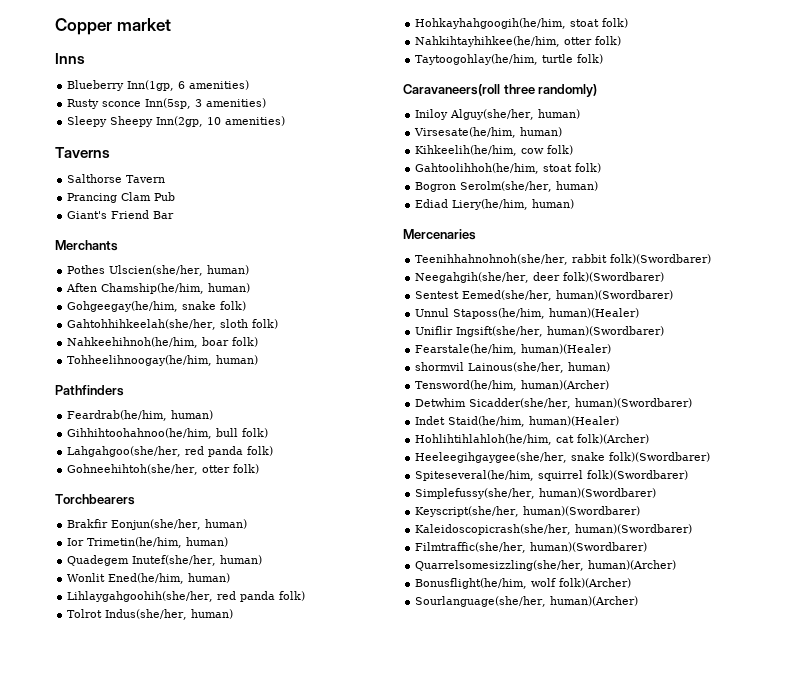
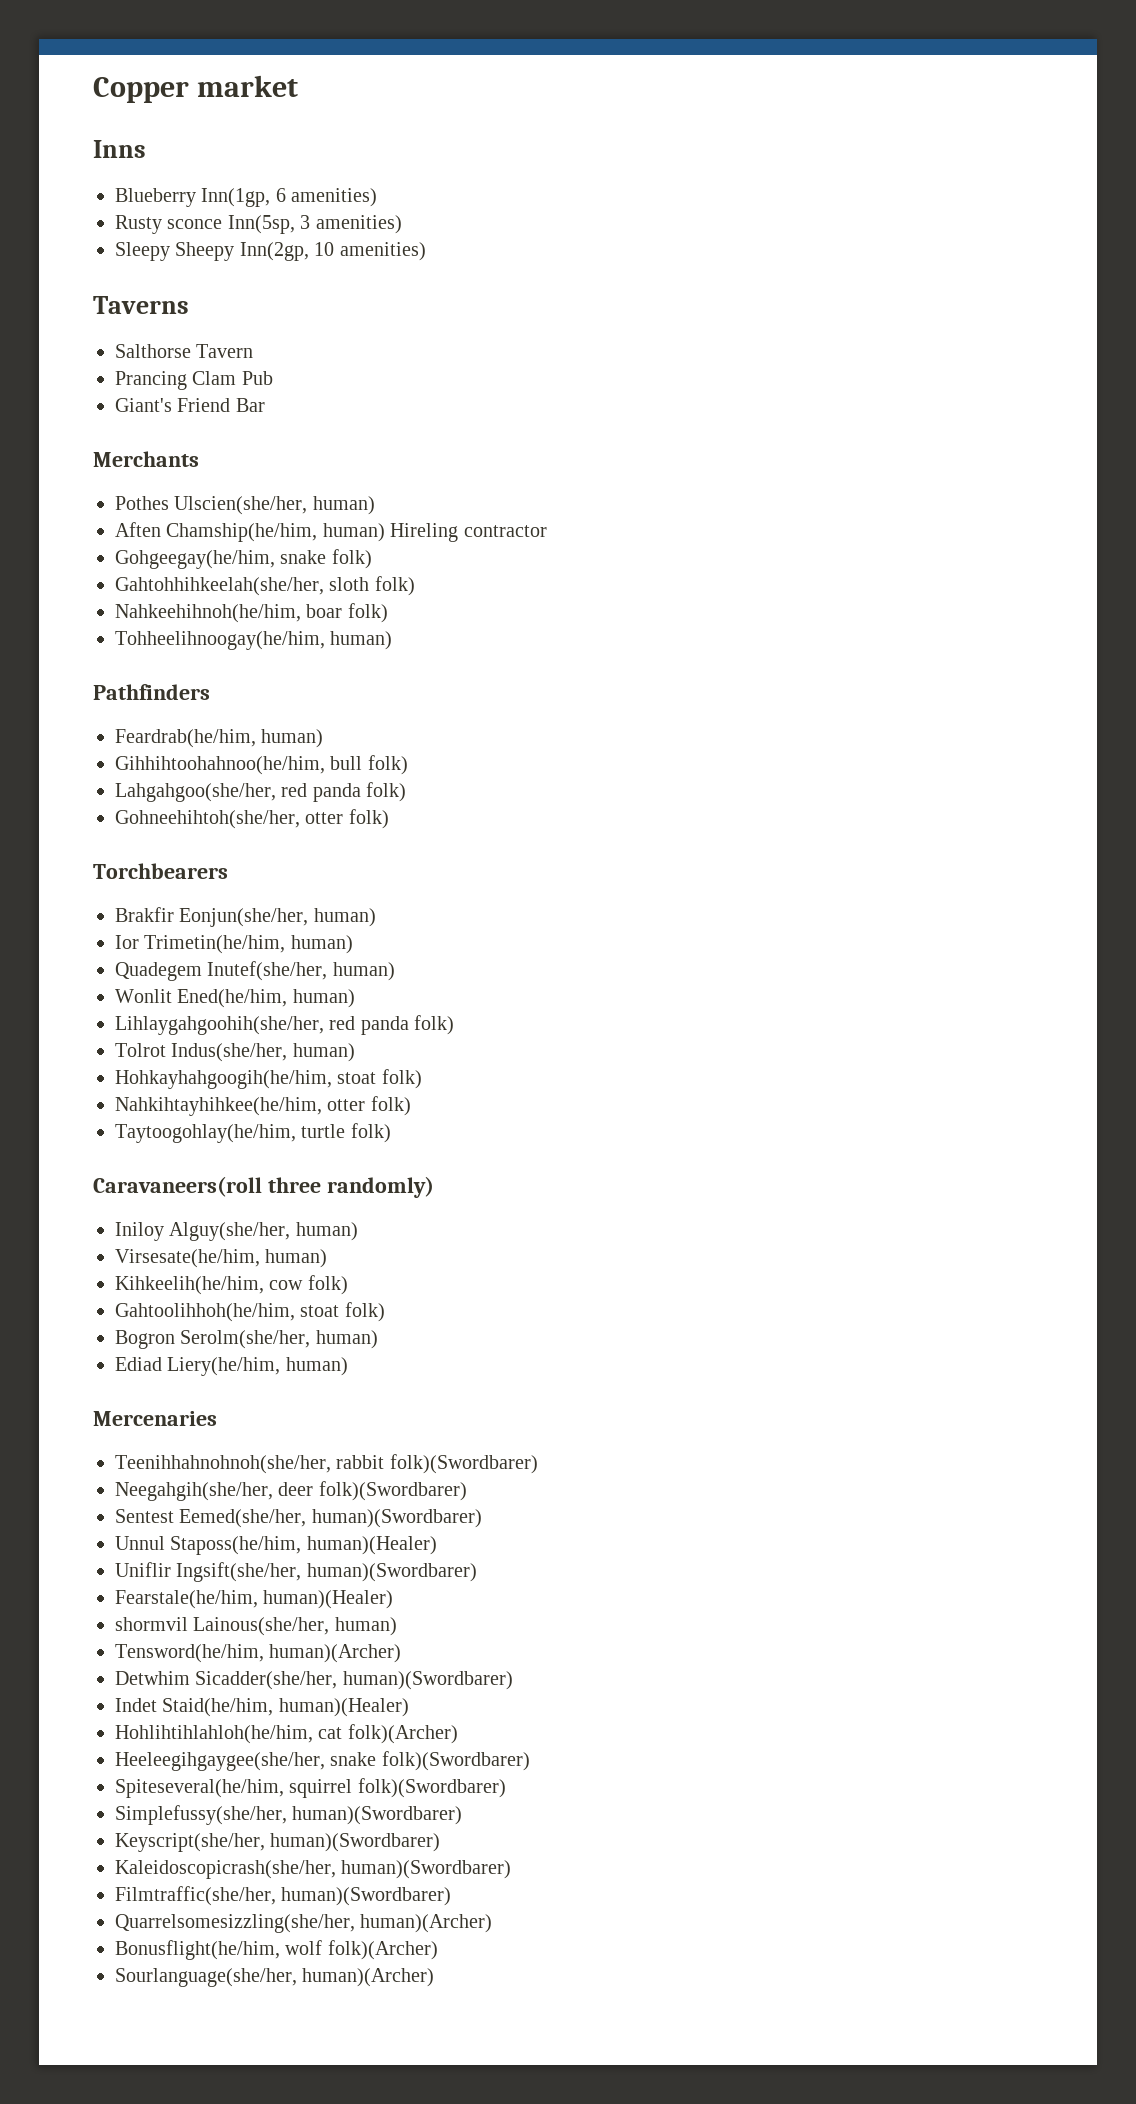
- Aften Chamship(he/him, human)
+ Aften Chamship(he/him, human) Hireling contractor

